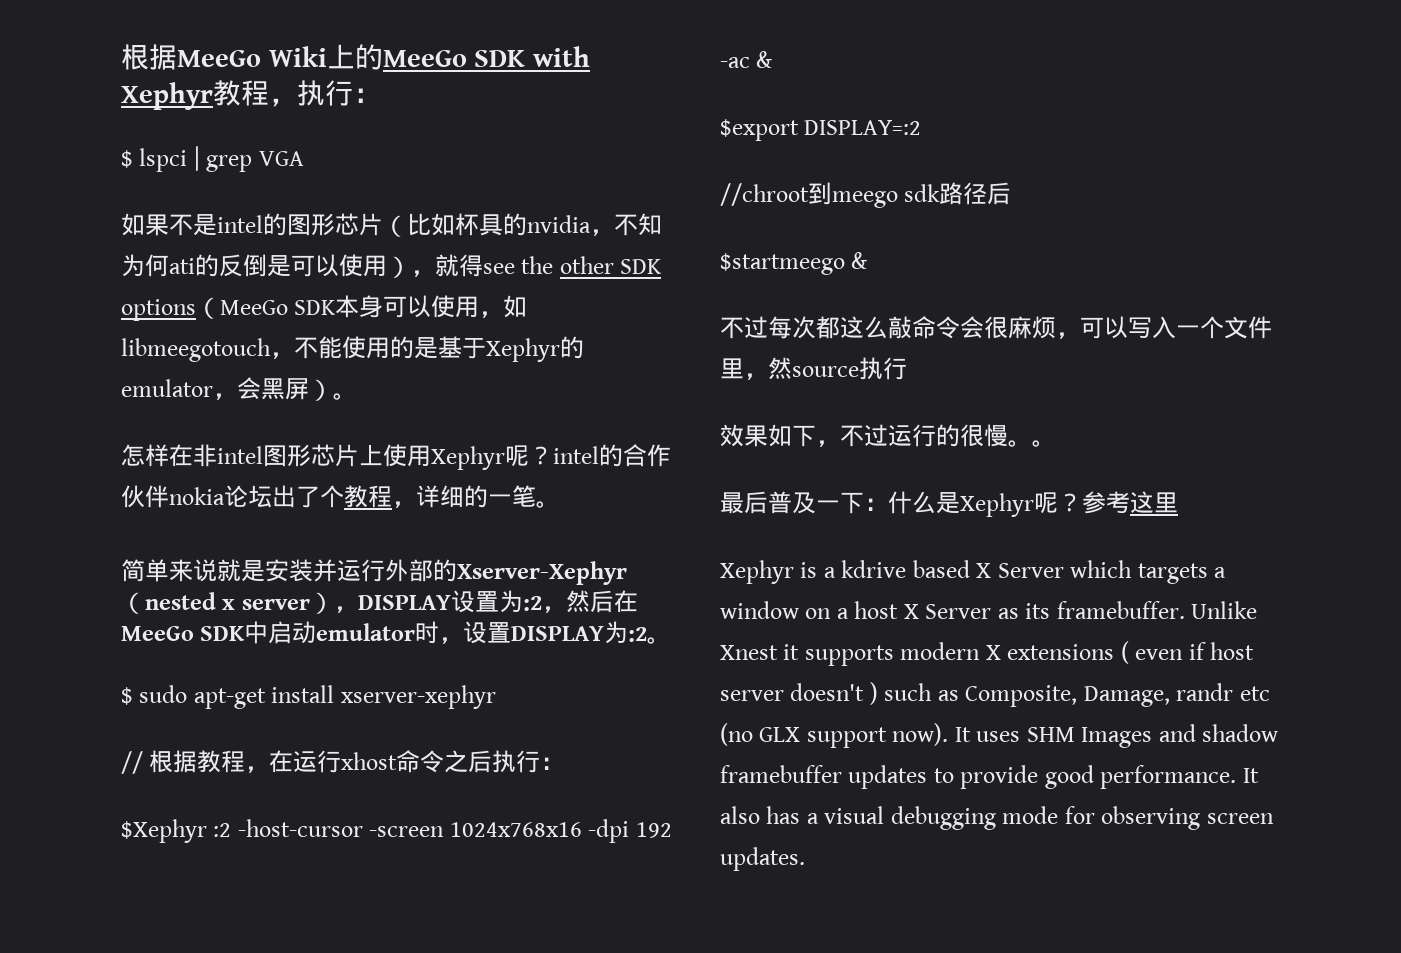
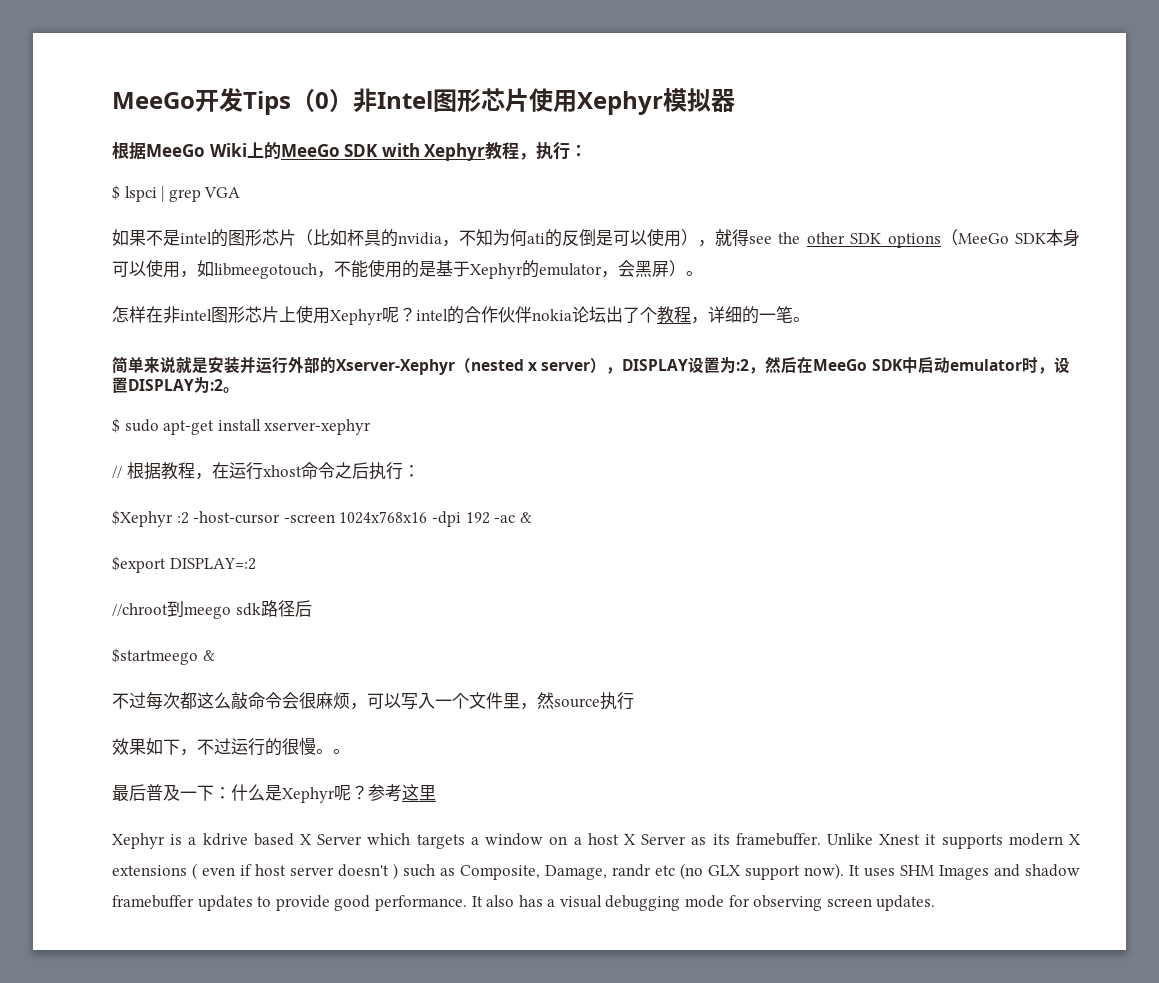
+ MeeGo开发Tips（0）非Intel图形芯片使用Xephyr模拟器

